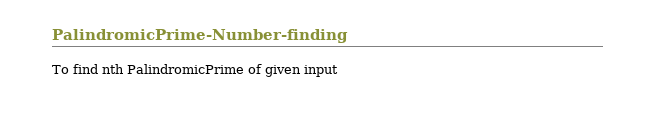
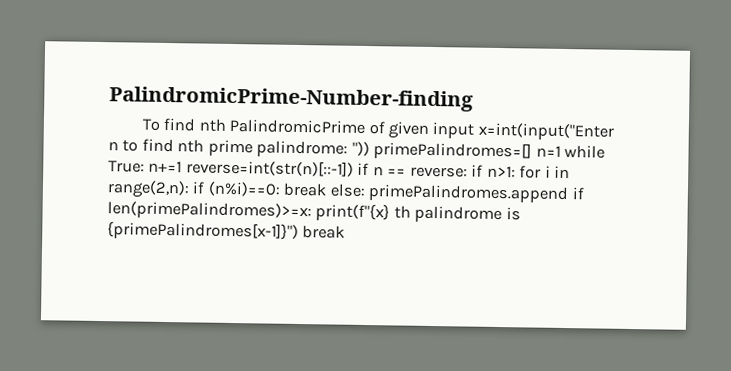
- To find nth PalindromicPrime of given input
+ To find nth PalindromicPrime of given input x=int(input("Enter n to find nth prime palindrome: ")) primePalindromes=[] n=1 while True: n+=1 reverse=int(str(n)[::-1]) if n == reverse: if n>1: for i in range(2,n): if (n%i)==0: break else: primePalindromes.append if len(primePalindromes)>=x: print(f"{x} th palindrome is {primePalindromes[x-1]}") break

